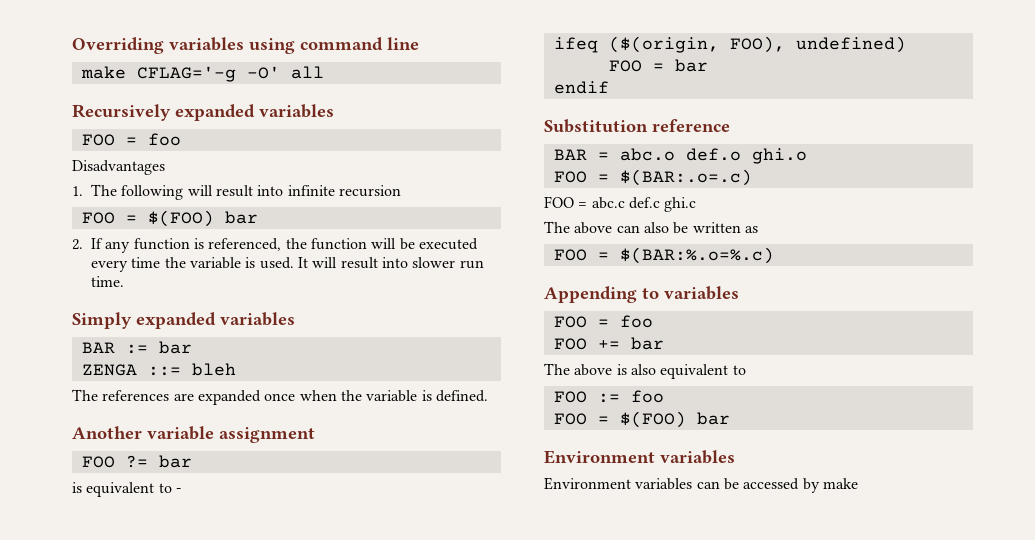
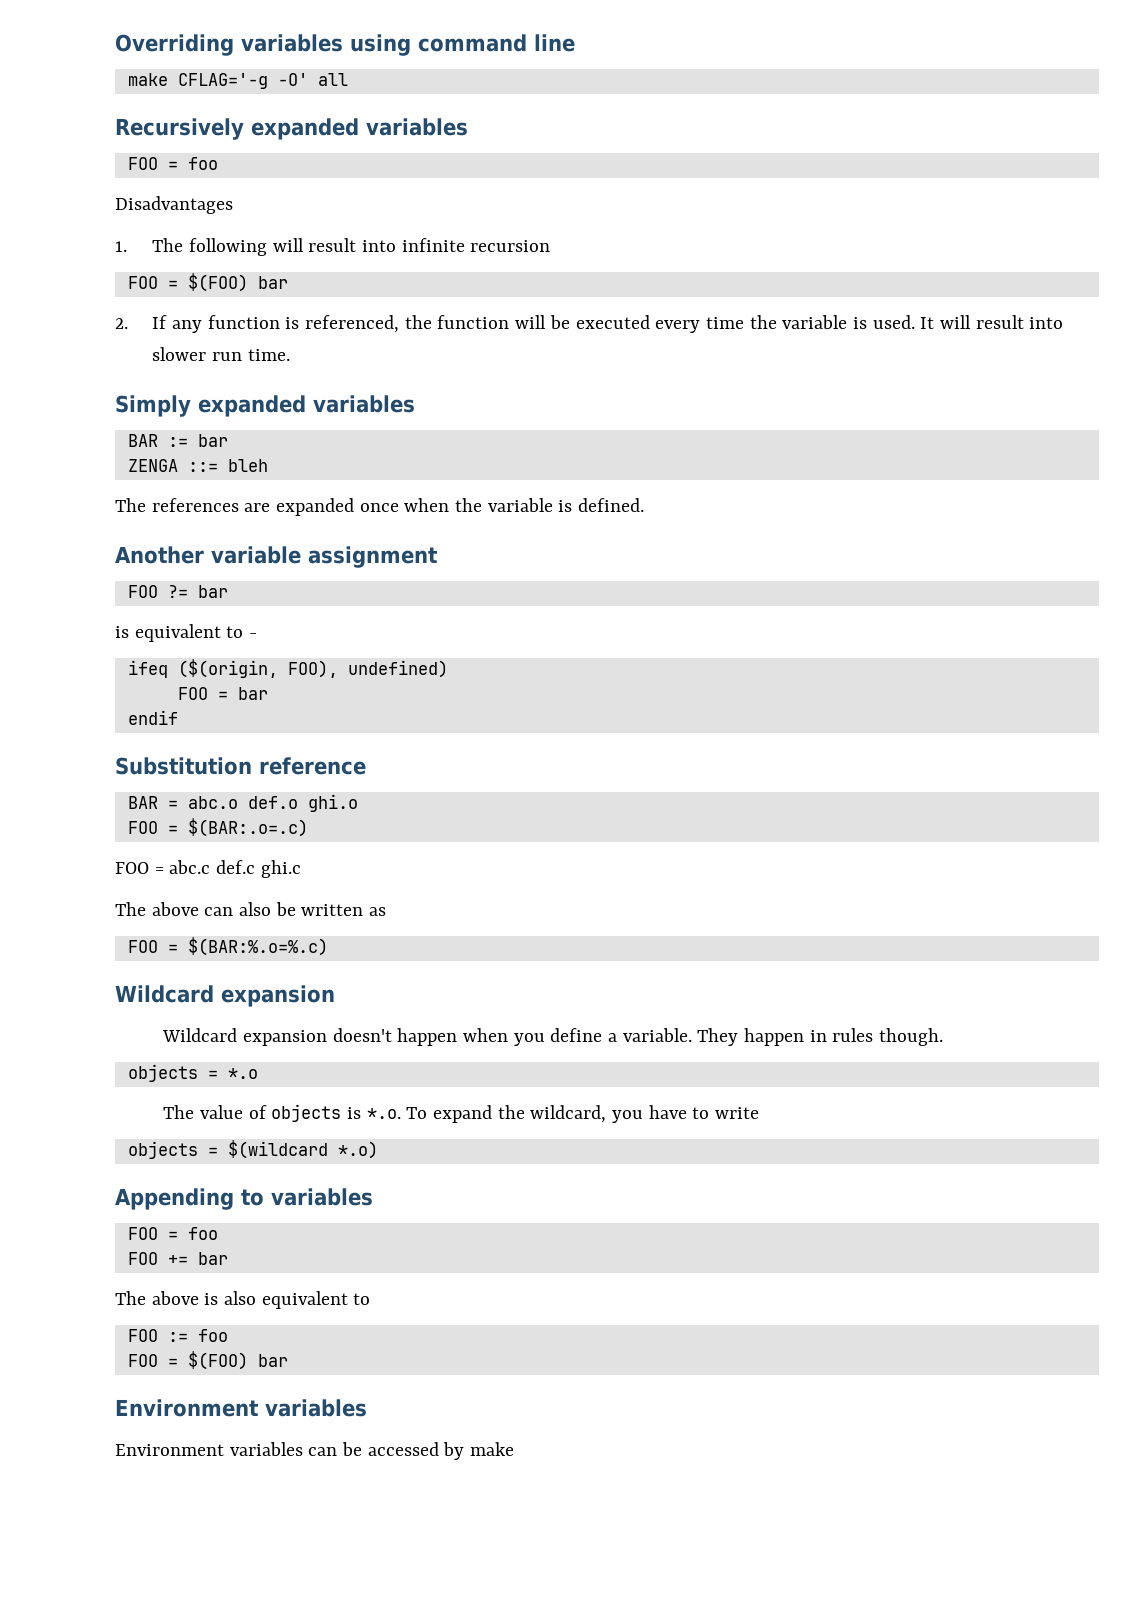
  FOO = $(BAR:%.o=%.c)
+ Wildcard expansion
+ Wildcard expansion doesn't happen when you define a variable. They happen in rules though.
+ objects = *.o
+ The value of objects is *.o. To expand the wildcard, you have to write
+ objects = $(wildcard *.o)

